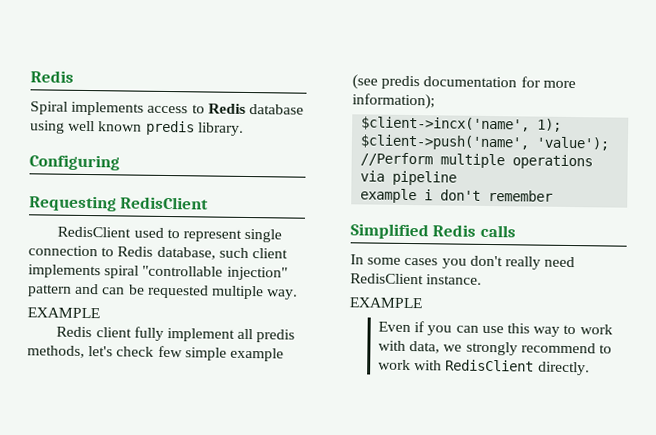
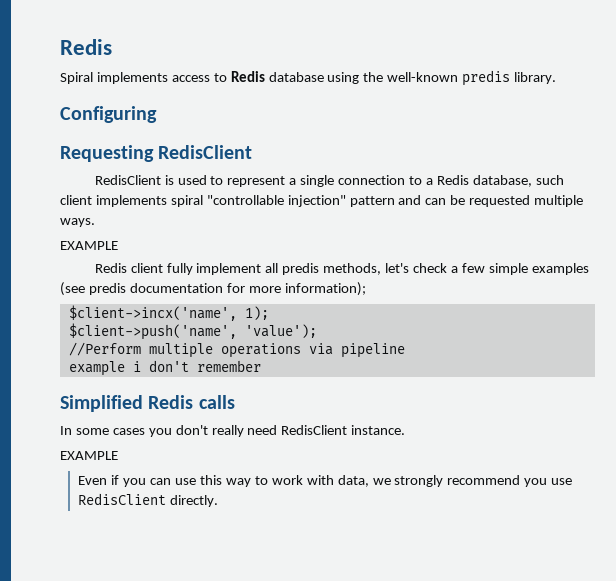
- Spiral implements access to Redis database using well known predis library.
+ Spiral implements access to Redis database using the well-known predis library.
- RedisClient used to represent single connection to Redis database, such client implements spiral "controllable injection" pattern and can be requested multiple way.
+ RedisClient is used to represent a single connection to a Redis database, such client implements spiral "controllable injection" pattern and can be requested multiple ways.
- Redis client fully implement all predis methods, let's check few simple example (see predis documentation for more information);
+ Redis client fully implement all predis methods, let's check a few simple examples (see predis documentation for more information);
- Even if you can use this way to work with data, we strongly recommend to work with RedisClient directly.
+ Even if you can use this way to work with data, we strongly recommend you use RedisClient directly.

